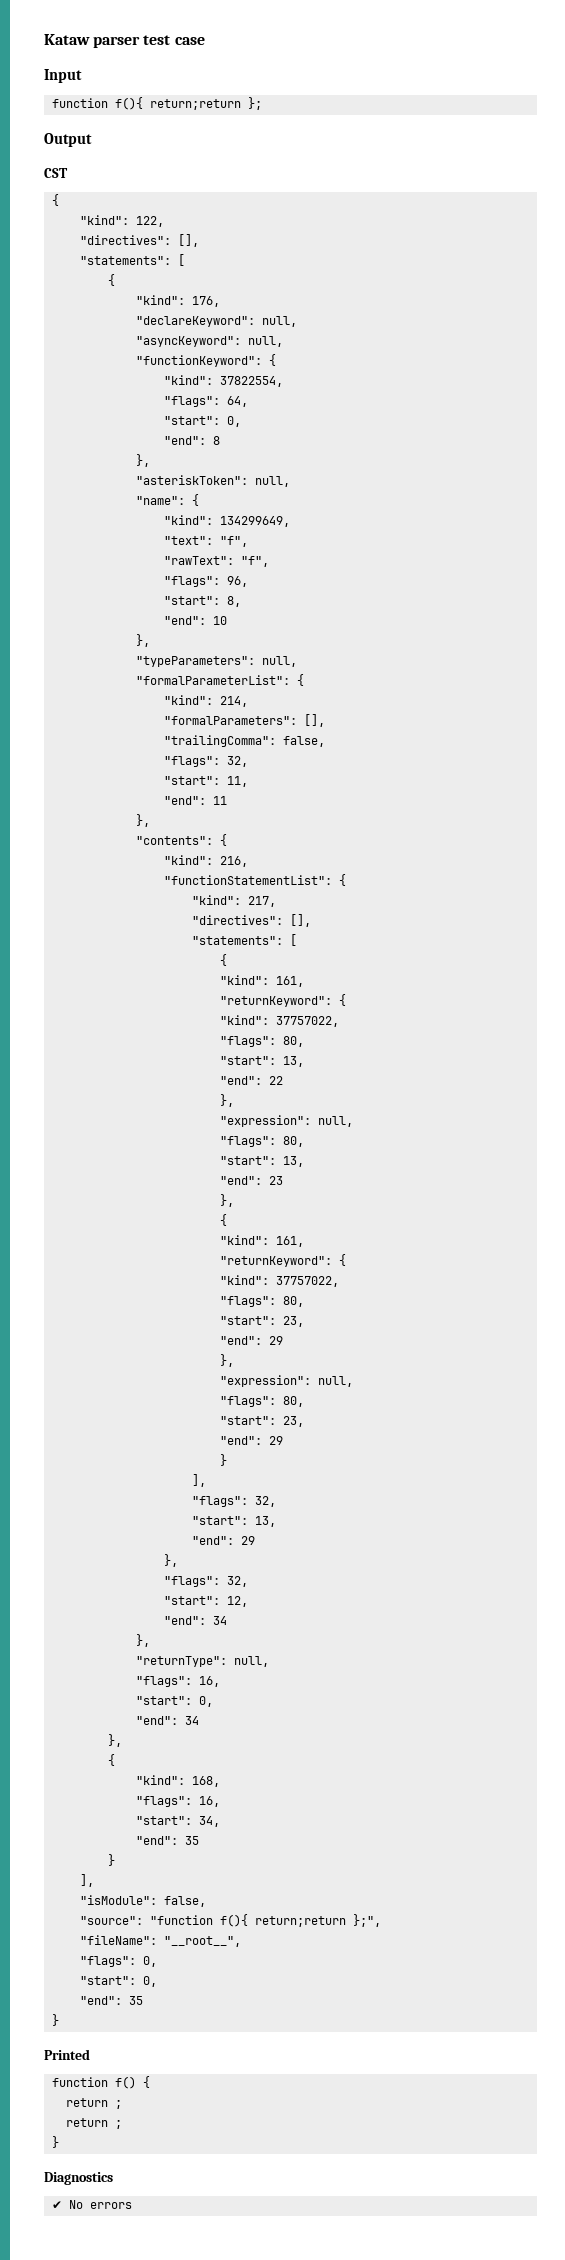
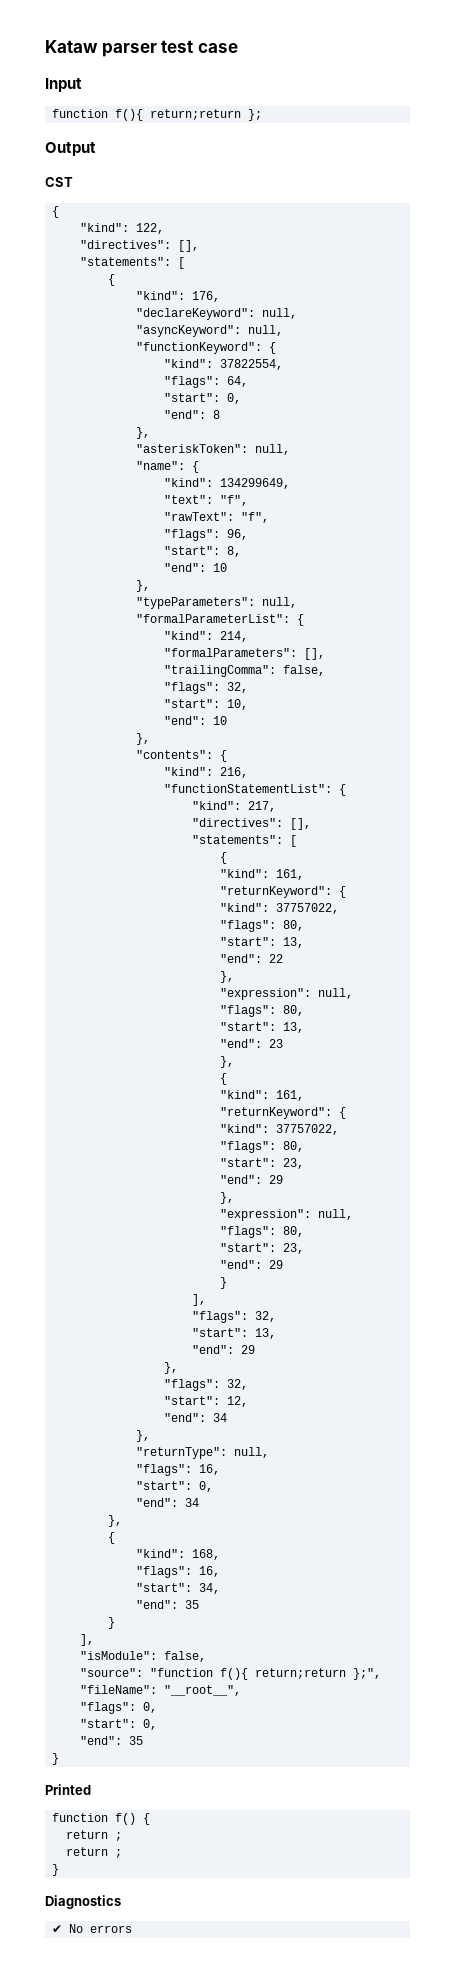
- "start": 11,
- "end": 11
+ "start": 10,
+ "end": 10

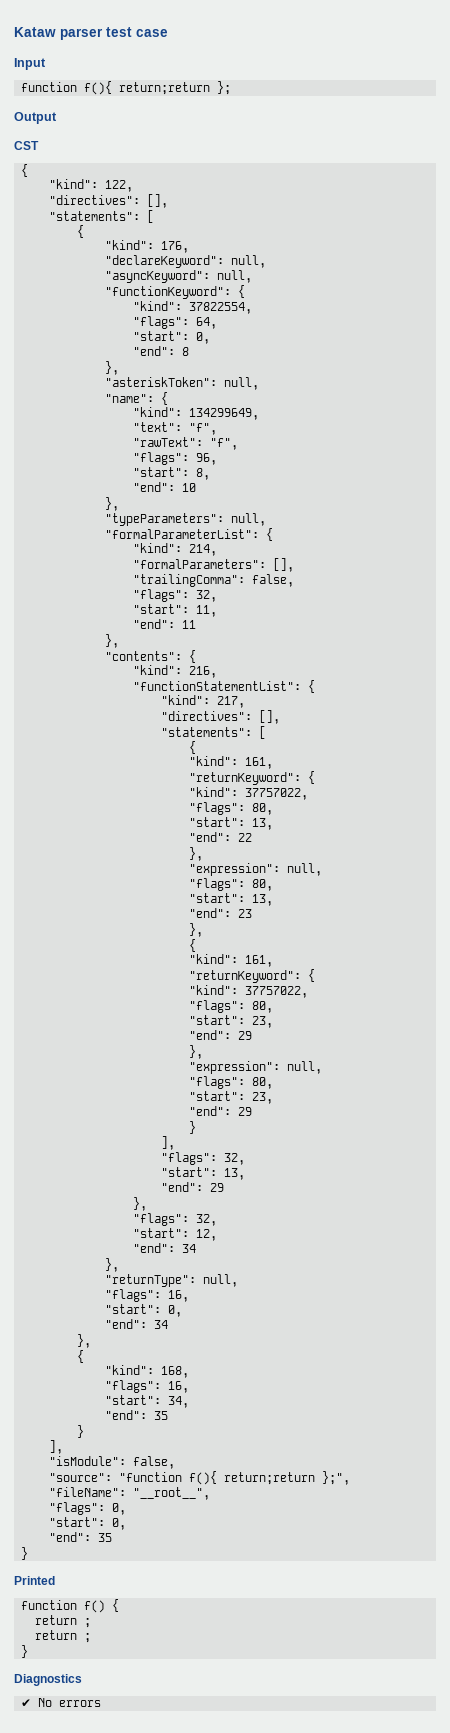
- "start": 10,
- "end": 10
+ "start": 11,
+ "end": 11

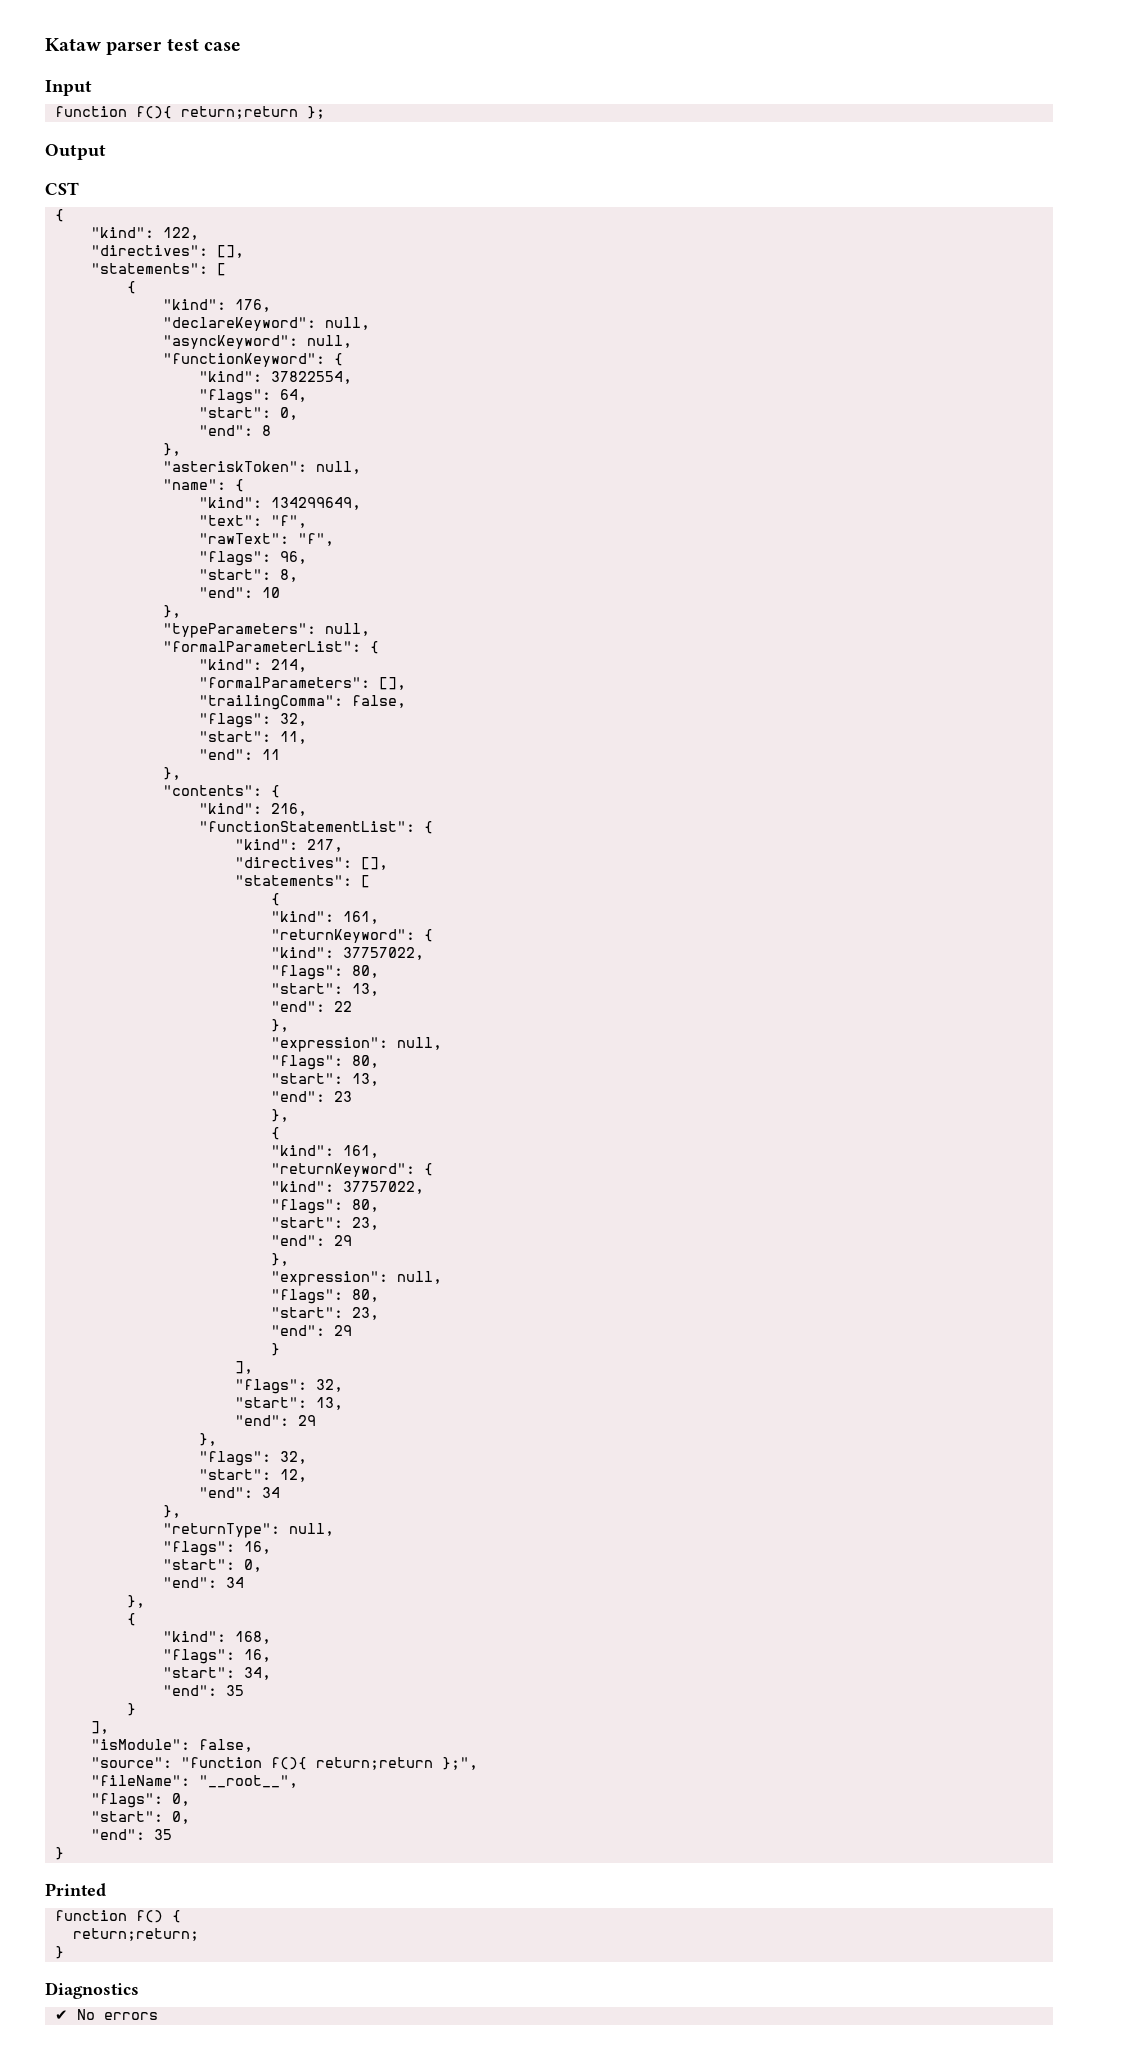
  function f() {
- return ;
- return ;
+ return;return;

